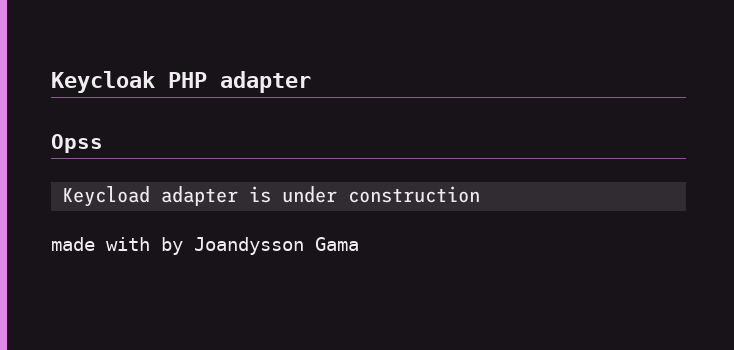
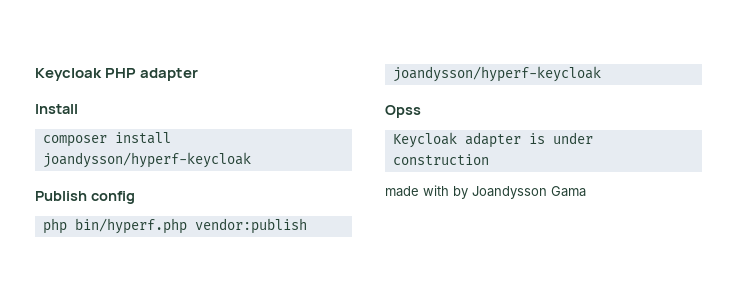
+ Install
+ composer install joandysson/hyperf-keycloak
+ Publish config
+ php bin/hyperf.php vendor:publish joandysson/hyperf-keycloak
- Keycload adapter is under construction
+ Keycloak adapter is under construction

